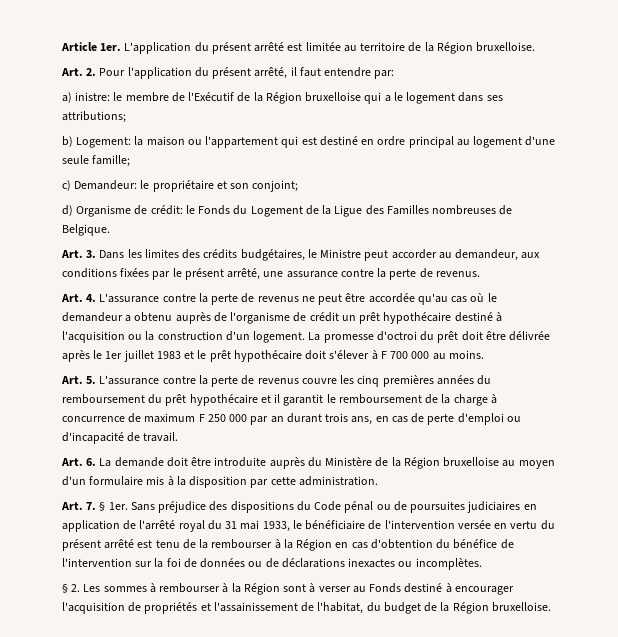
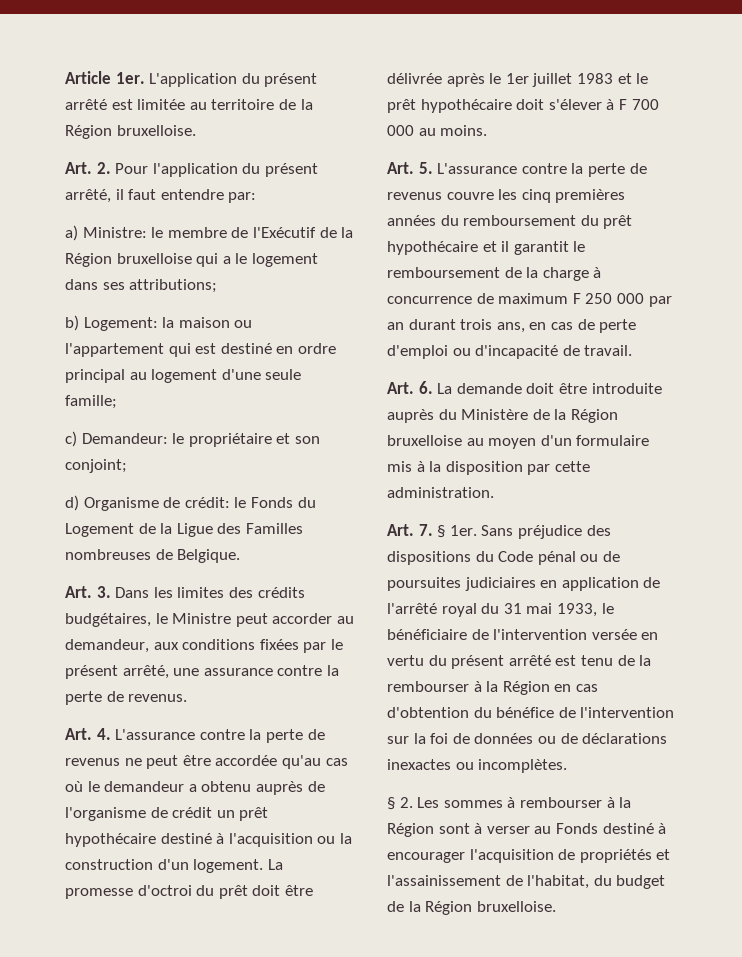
- a) inistre: le membre de l'Exécutif de la Région bruxelloise qui a le logement dans ses attributions;
+ a) Ministre: le membre de l'Exécutif de la Région bruxelloise qui a le logement dans ses attributions;

